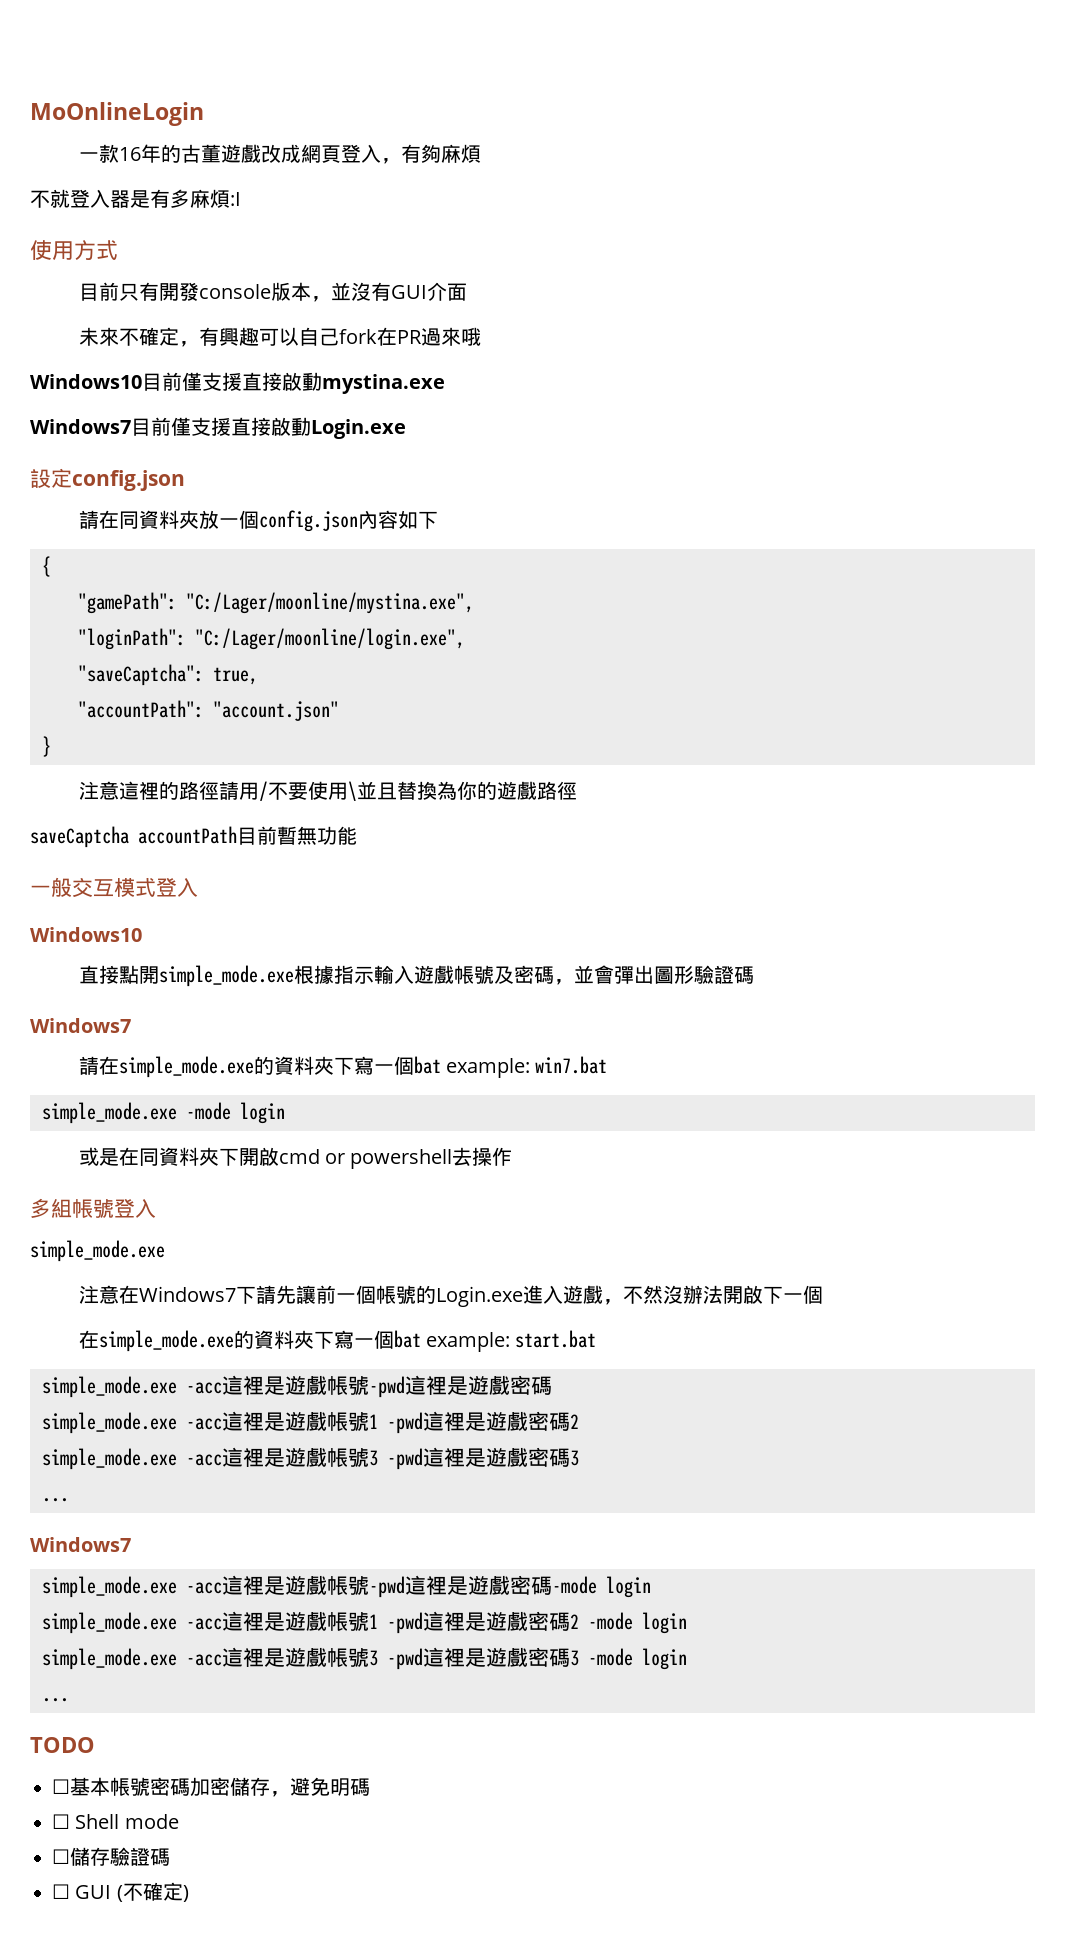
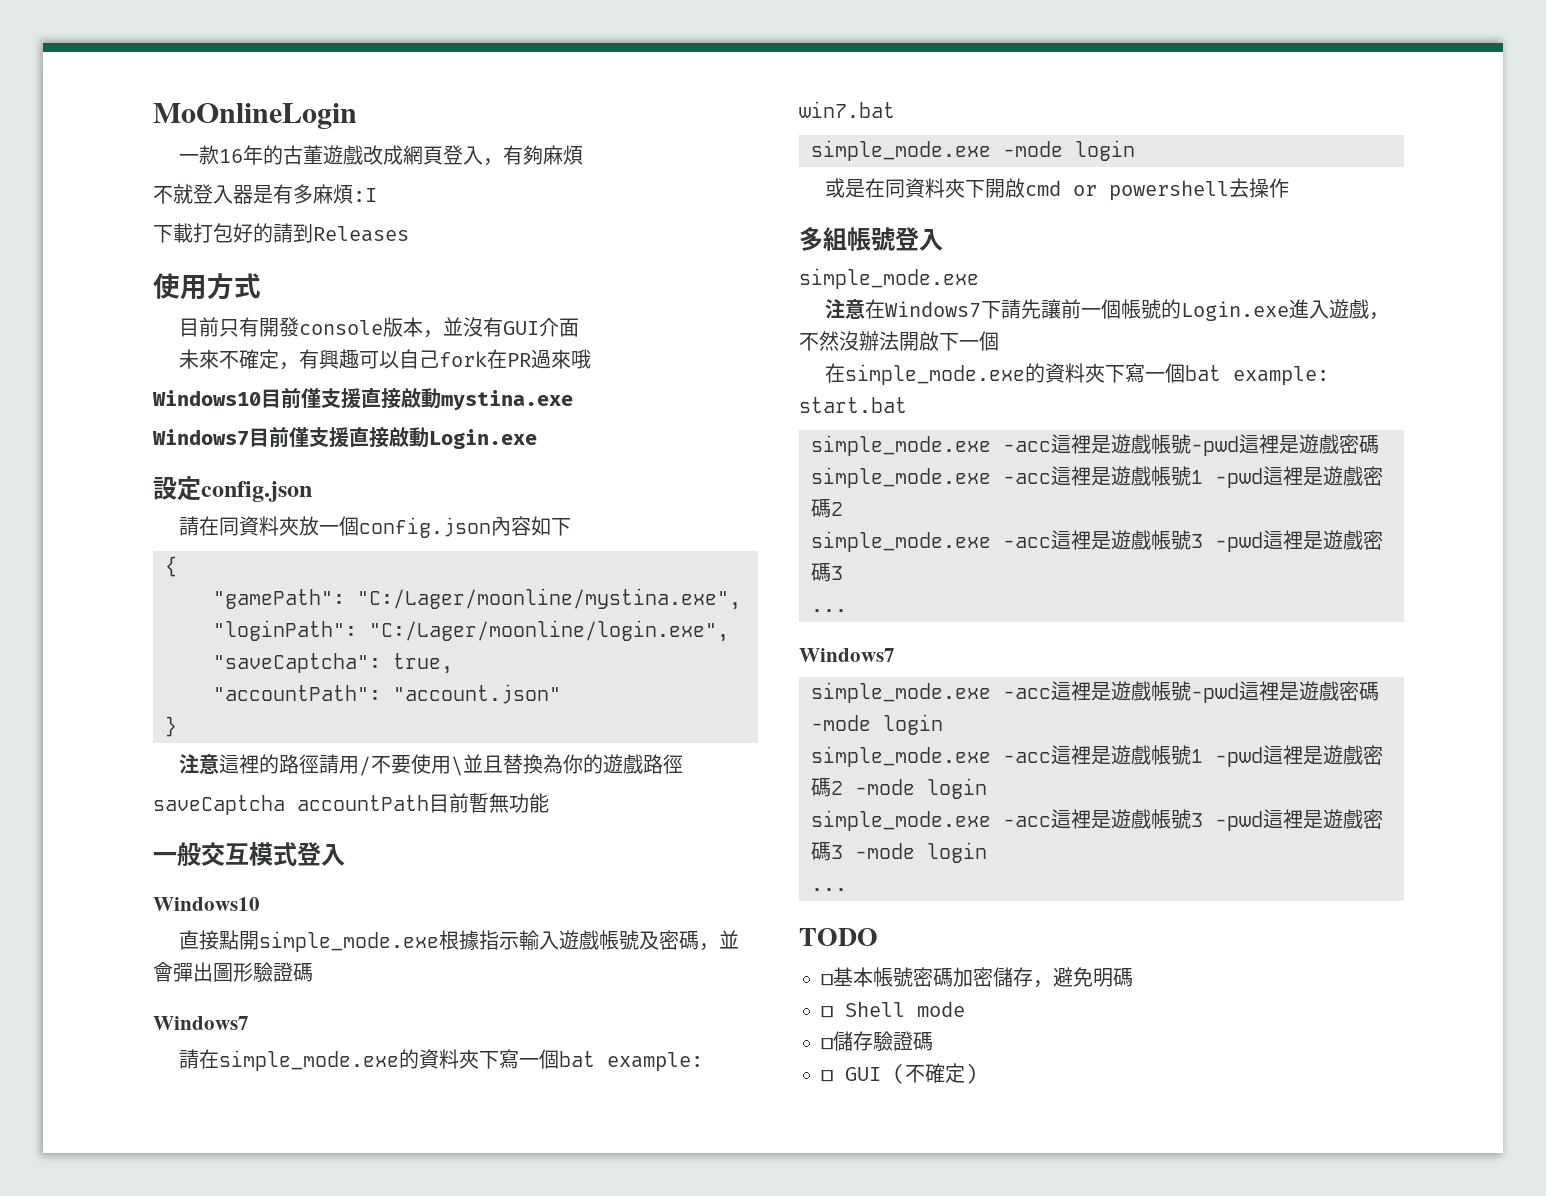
+ 下載打包好的請到Releases

